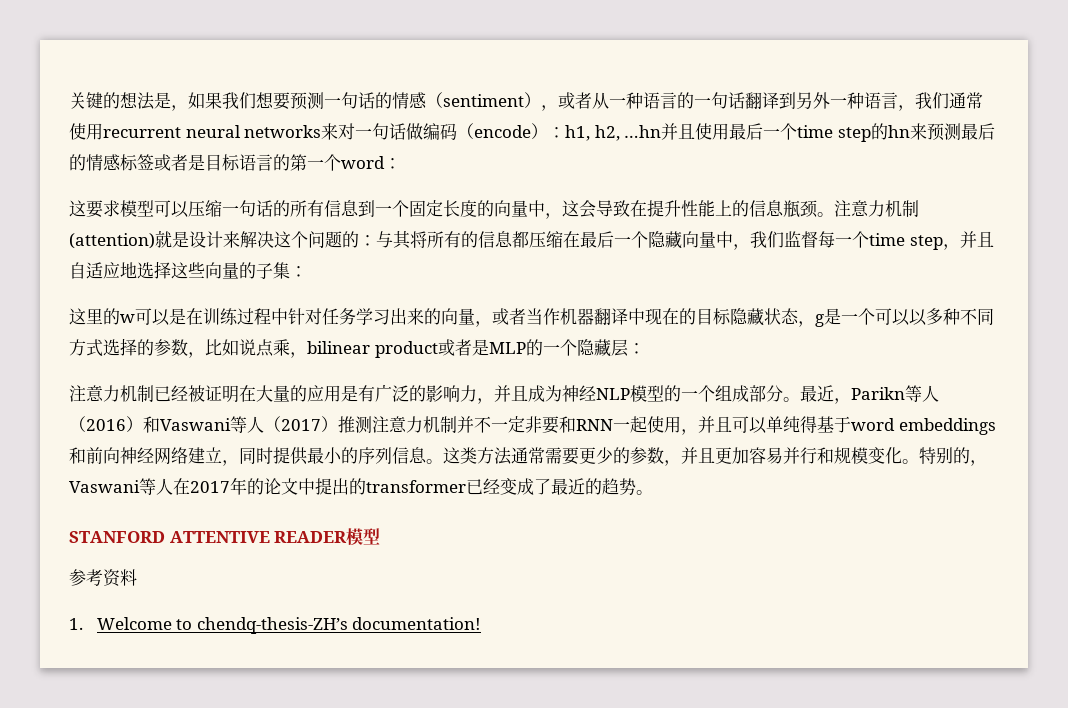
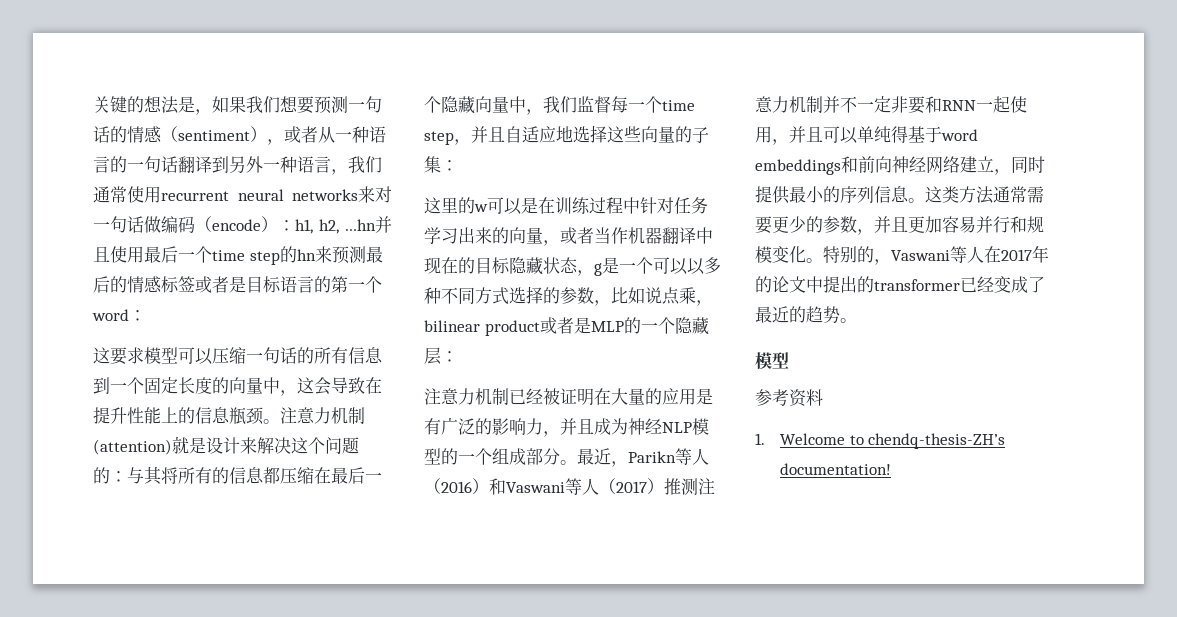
  特别的，Vaswani等人在2017年的论文中提出的transformer已经变成了最近的趋势。
- STANFORD ATTENTIVE READER模型
+ 模型

